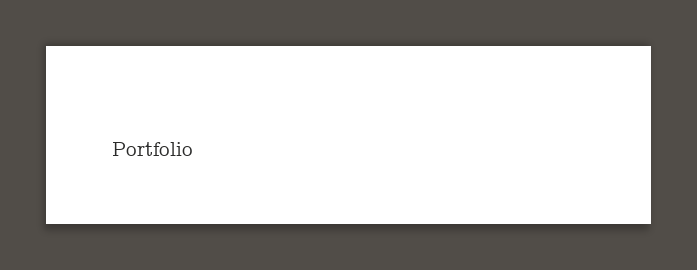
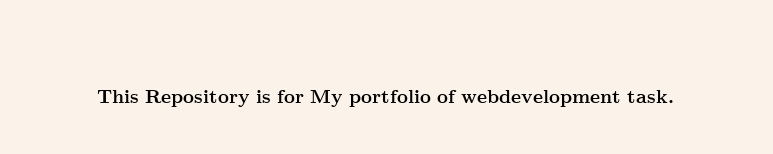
- Portfolio
+ This Repository is for My portfolio of webdevelopment task.

